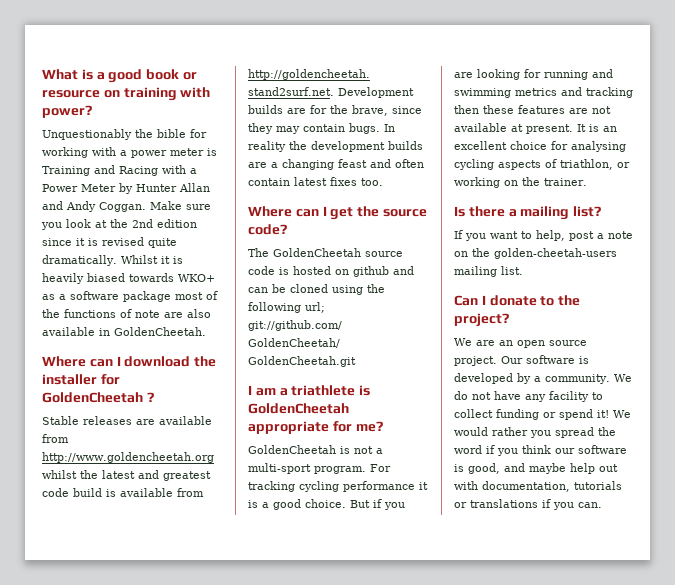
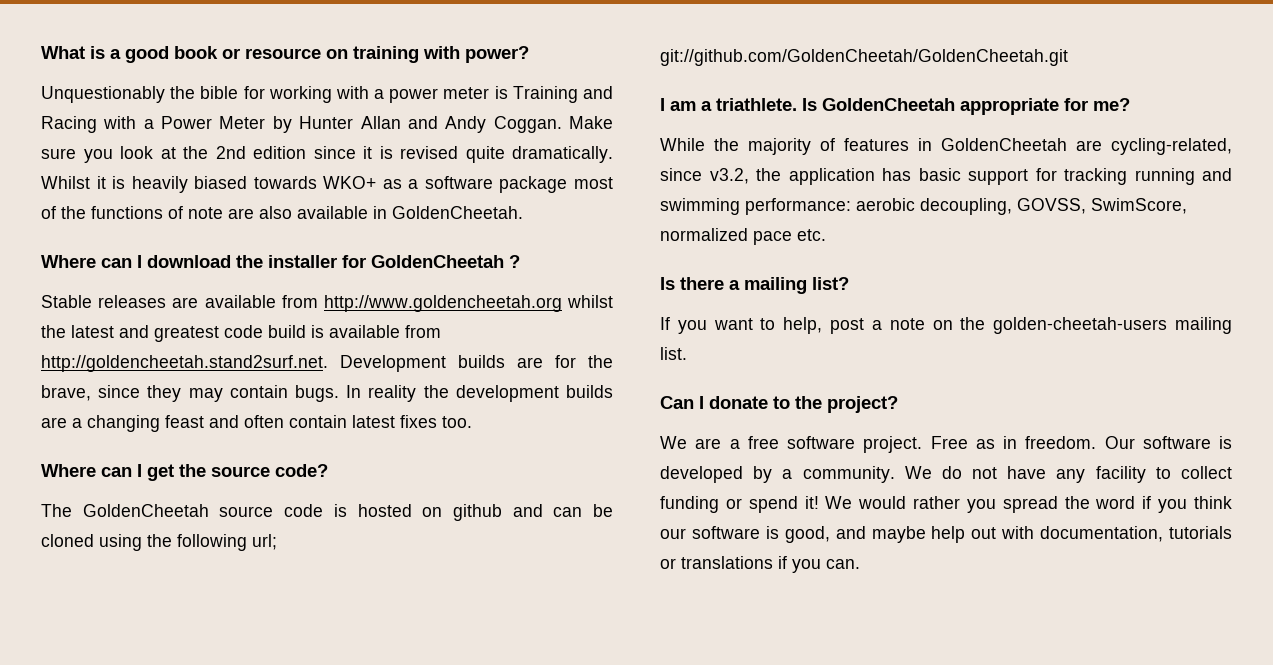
- I am a triathlete is GoldenCheetah appropriate for me?
+ I am a triathlete. Is GoldenCheetah appropriate for me?
- GoldenCheetah is not a multi-sport program. For tracking cycling performance it is a good choice. But if you are looking for running and swimming metrics and tracking then these features are not available at present. It is an excellent choice for analysing cycling aspects of triathlon, or working on the trainer.
+ While the majority of features in GoldenCheetah are cycling-related, since v3.2, the application has basic support for tracking running and swimming performance: aerobic decoupling, GOVSS, SwimScore, normalized pace etc.
- We are an open source project.
+ We are a free software project. Free as in freedom.

